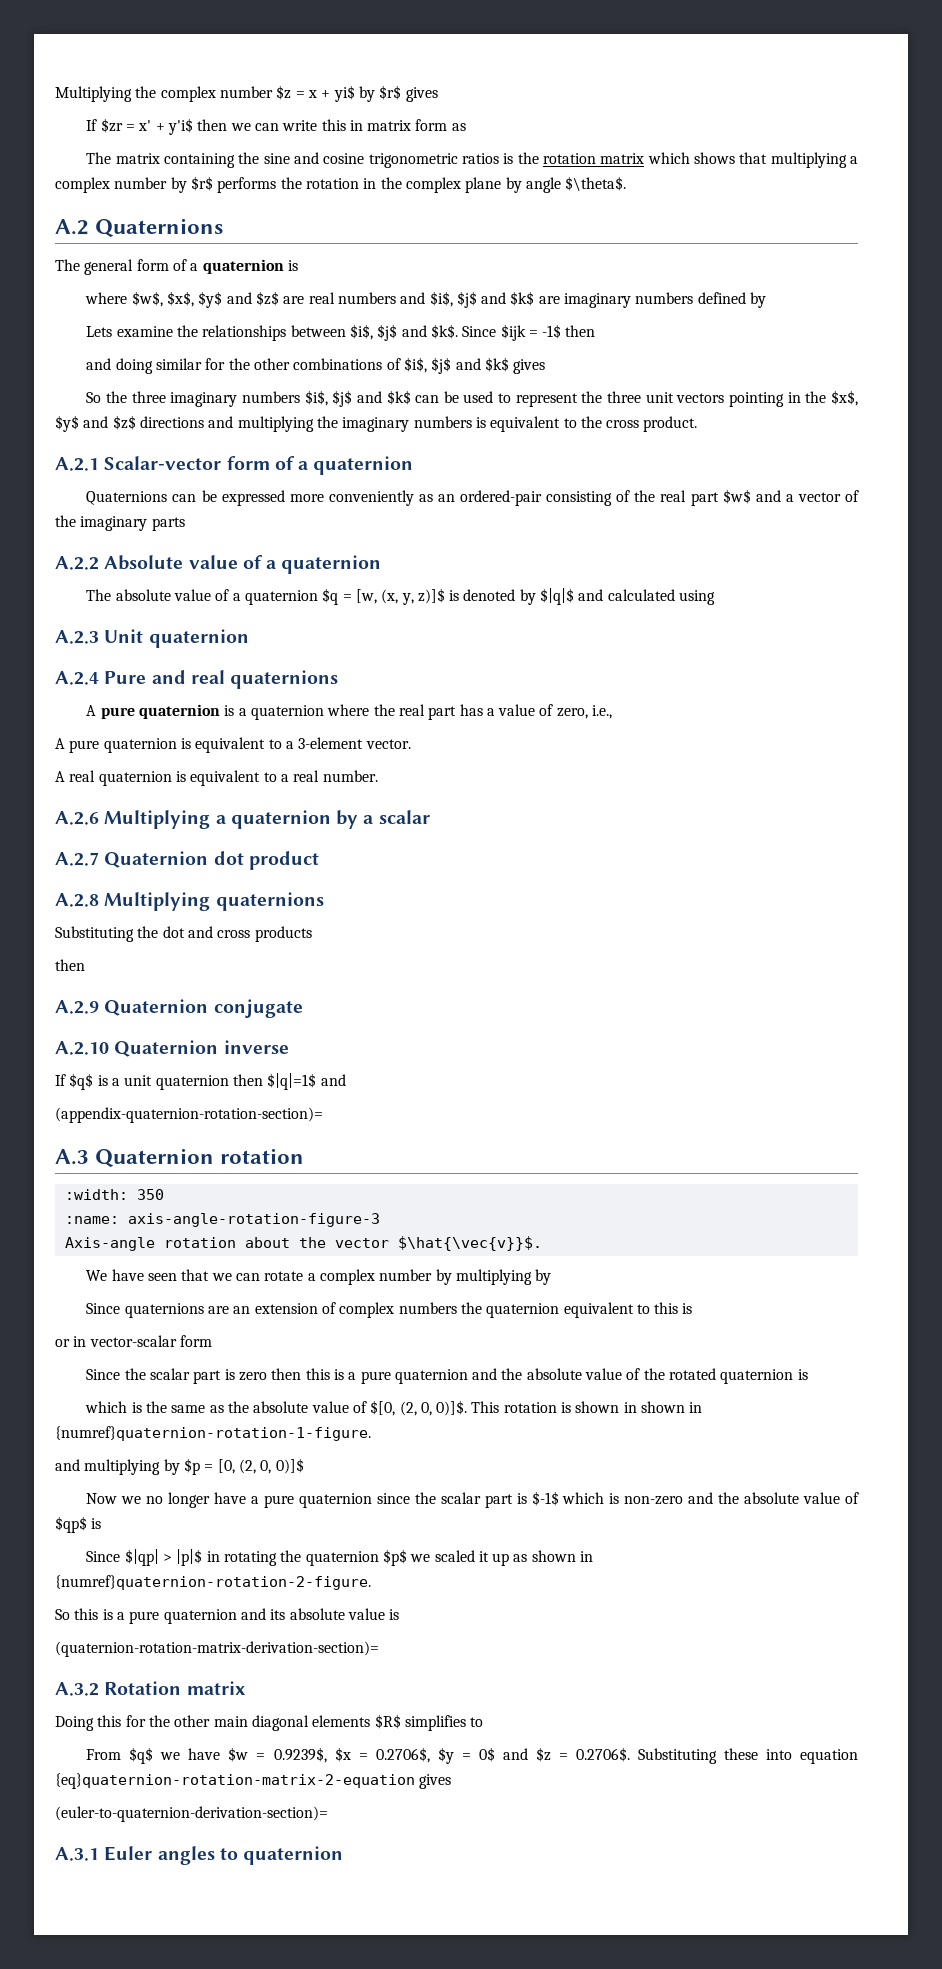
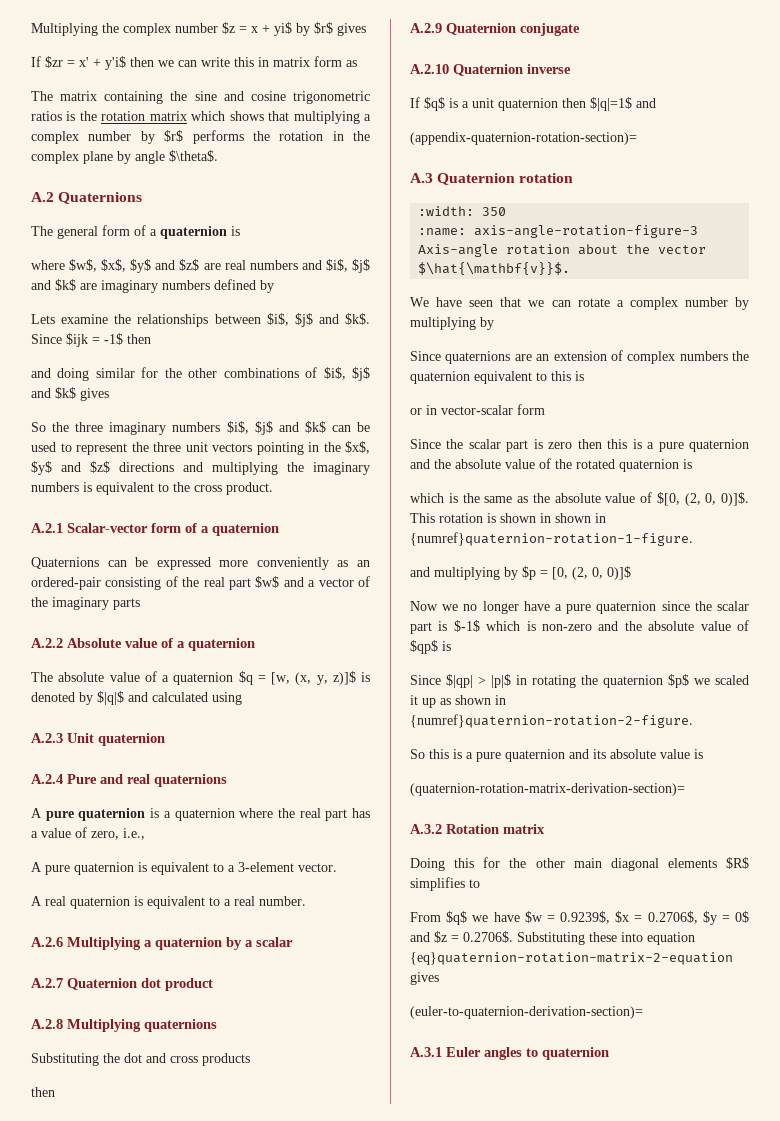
- Axis-angle rotation about the vector $\hat{\vec{v}}$.
+ Axis-angle rotation about the vector $\hat{\mathbf{v}}$.

